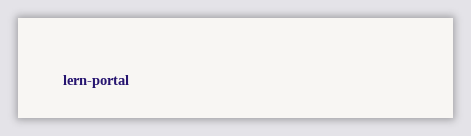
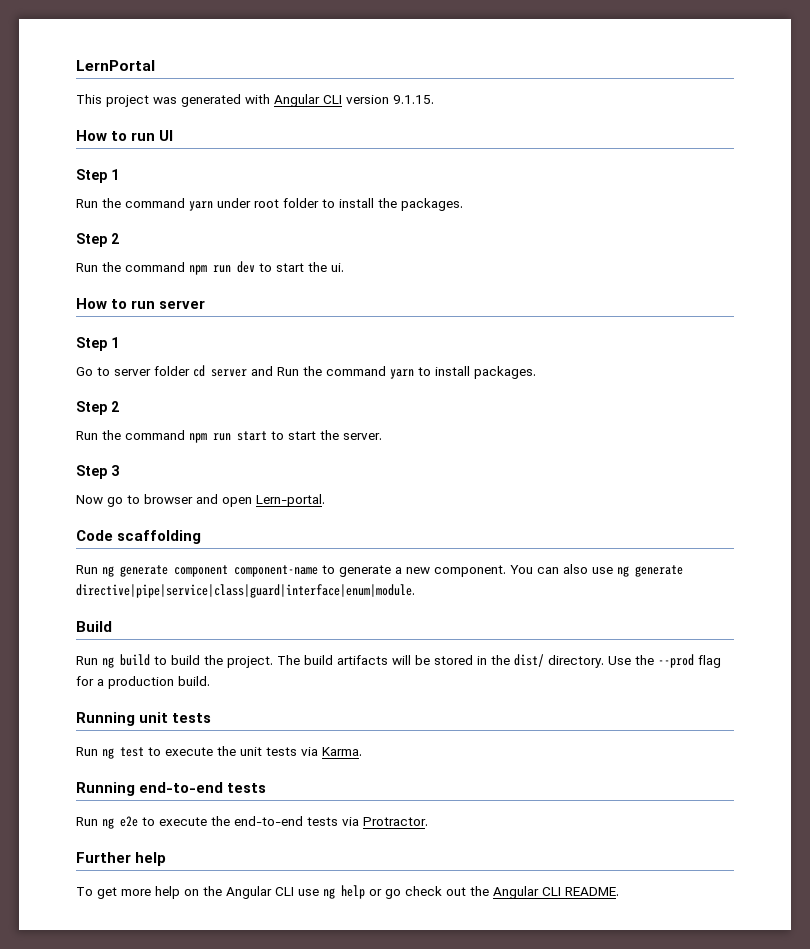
- lern-portal
+ LernPortal
+ This project was generated with Angular CLI version 9.1.15.
+ How to run UI
+ Step 1
+ Run the command yarn under root folder to install the packages.
+ Step 2
+ Run the command npm run dev to start the ui.
+ How to run server
+ Step 1
+ Go to server folder cd server and Run the command yarn to install packages.
+ Step 2
+ Run the command npm run start to start the server.
+ Step 3
+ Now go to browser and open Lern-portal.
+ Code scaffolding
+ Run ng generate component component-name to generate a new component. You can also use ng generate directive|pipe|service|class|guard|interface|enum|module.
+ Build
+ Run ng build to build the project. The build artifacts will be stored in the dist/ directory. Use the --prod flag for a production build.
+ Running unit tests
+ Run ng test to execute the unit tests via Karma.
+ Running end-to-end tests
+ Run ng e2e to execute the end-to-end tests via Protractor.
+ Further help
+ To get more help on the Angular CLI use ng help or go check out the Angular CLI README.

